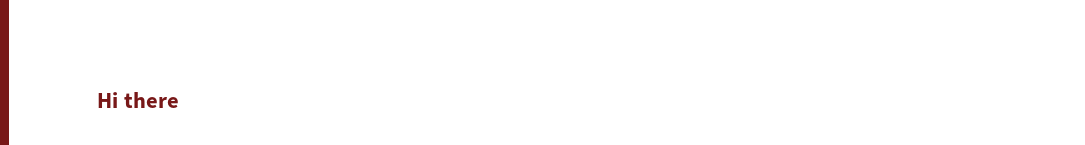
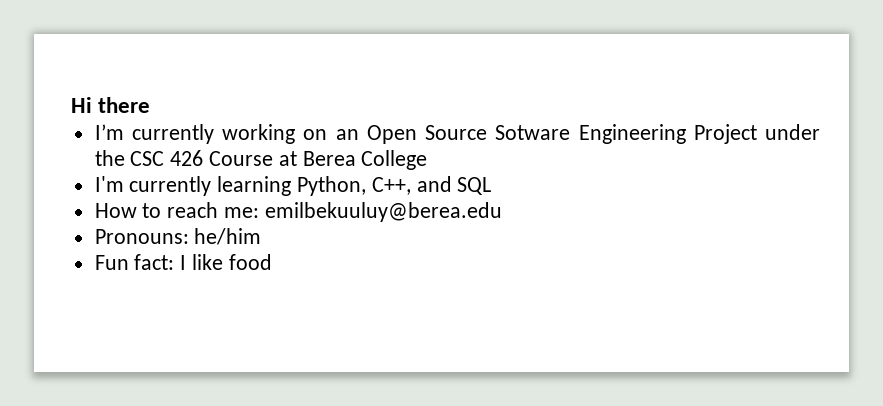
+ I’m currently working on an Open Source Sotware Engineering Project under the CSC 426 Course at Berea College
+ I'm currently learning Python, C++, and SQL
+ How to reach me: emilbekuuluy@berea.edu
+ Pronouns: he/him
+ Fun fact: I like food

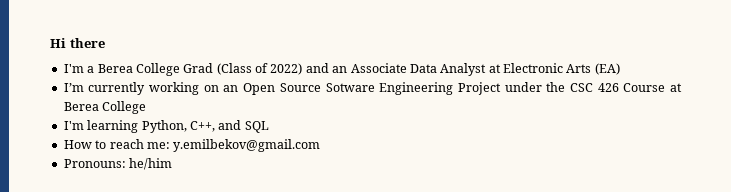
+ I'm a Berea College Grad (Class of 2022) and an Associate Data Analyst at Electronic Arts (EA)
- I'm currently learning Python, C++, and SQL
+ I'm learning Python, C++, and SQL
- How to reach me: emilbekuuluy@berea.edu
+ How to reach me: y.emilbekov@gmail.com
- Fun fact: I like food

